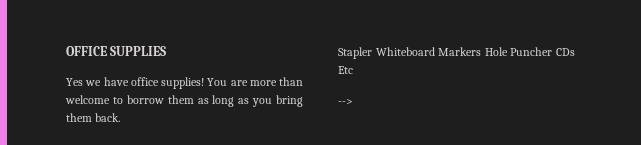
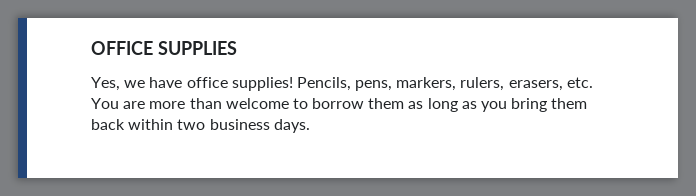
- Yes we have office supplies!
+ Yes, we have office supplies!
- You are more than welcome to borrow them as long as you bring them back.
- Stapler Whiteboard Markers Hole Puncher CDs Etc
- -->
+ Pencils, pens, markers, rulers, erasers, etc. You are more than welcome to borrow them as long as you bring them back within two business days.

